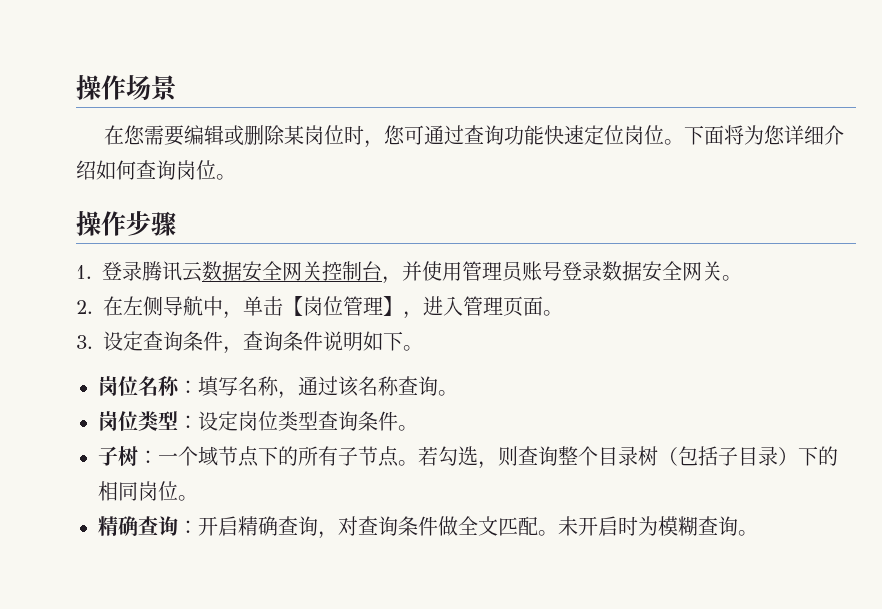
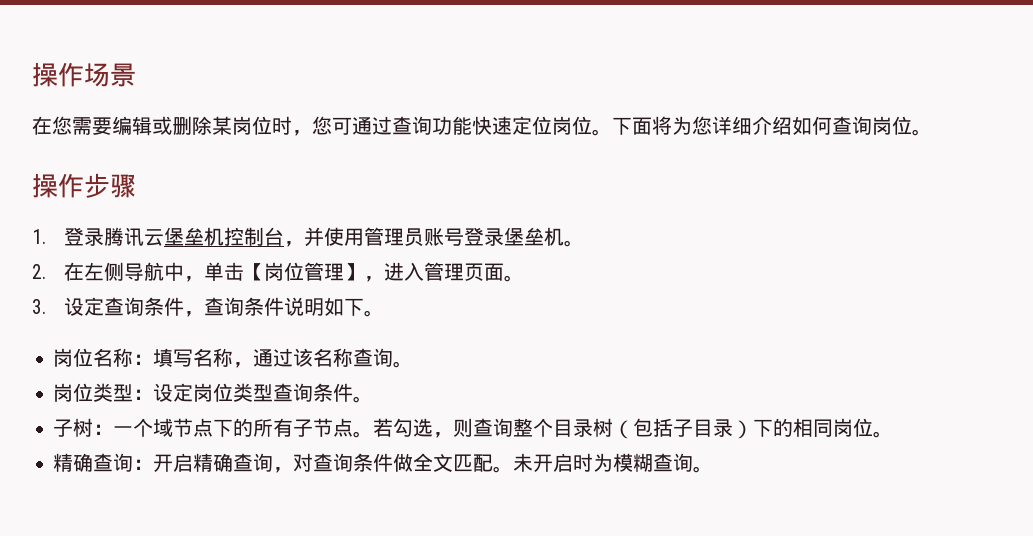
- 1.登录腾讯云数据安全网关控制台，并使用管理员账号登录数据安全网关。
+ 1.登录腾讯云堡垒机控制台，并使用管理员账号登录堡垒机。

